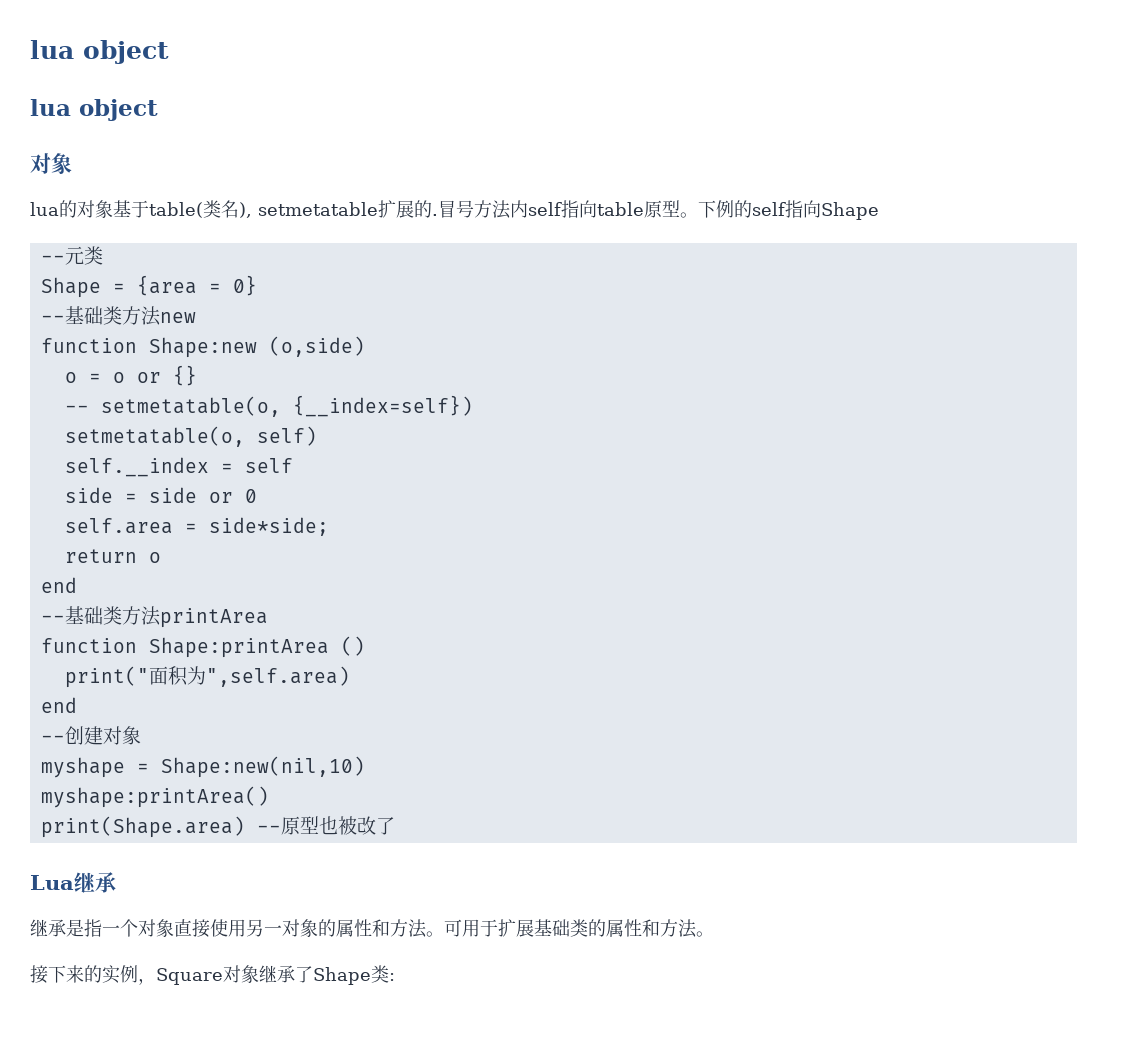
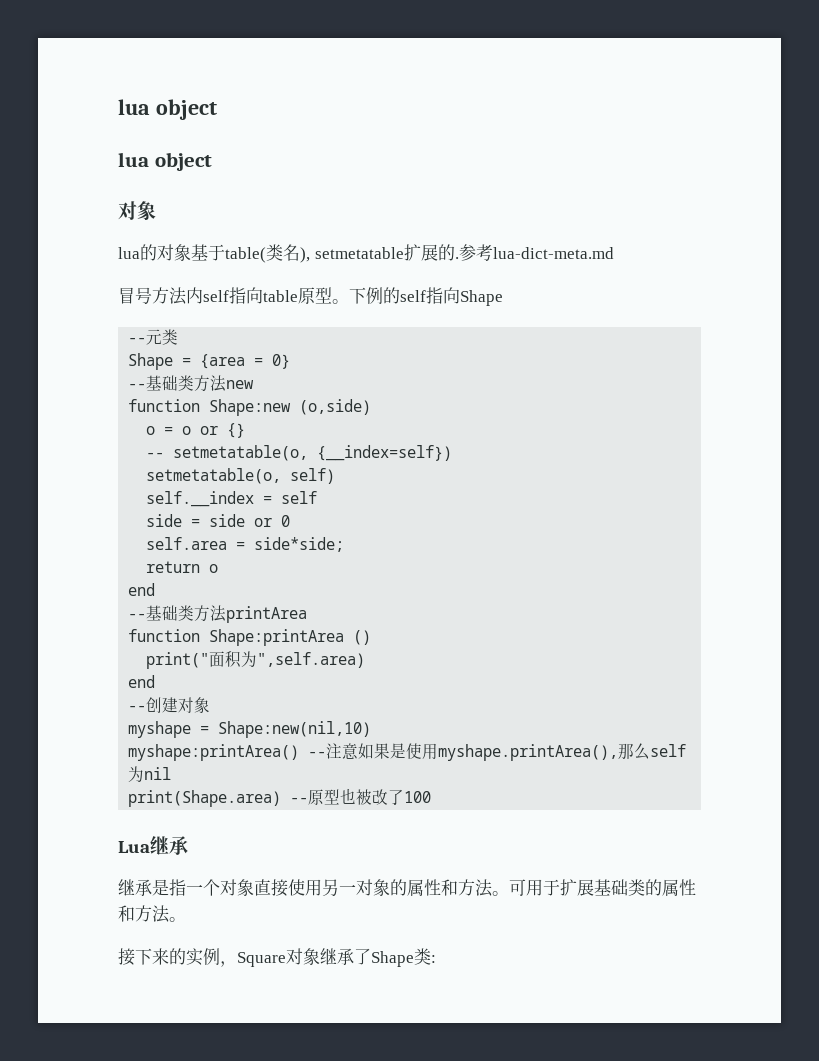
- lua的对象基于table(类名), setmetatable扩展的.冒号方法内self指向table原型。
+ lua的对象基于table(类名), setmetatable扩展的.参考lua-dict-meta.md
+ 冒号方法内self指向table原型。
- myshape:printArea()
+ myshape:printArea() --注意如果是使用myshape.printArea(),那么self为nil
- print(Shape.area) --原型也被改了
+ print(Shape.area) --原型也被改了100

